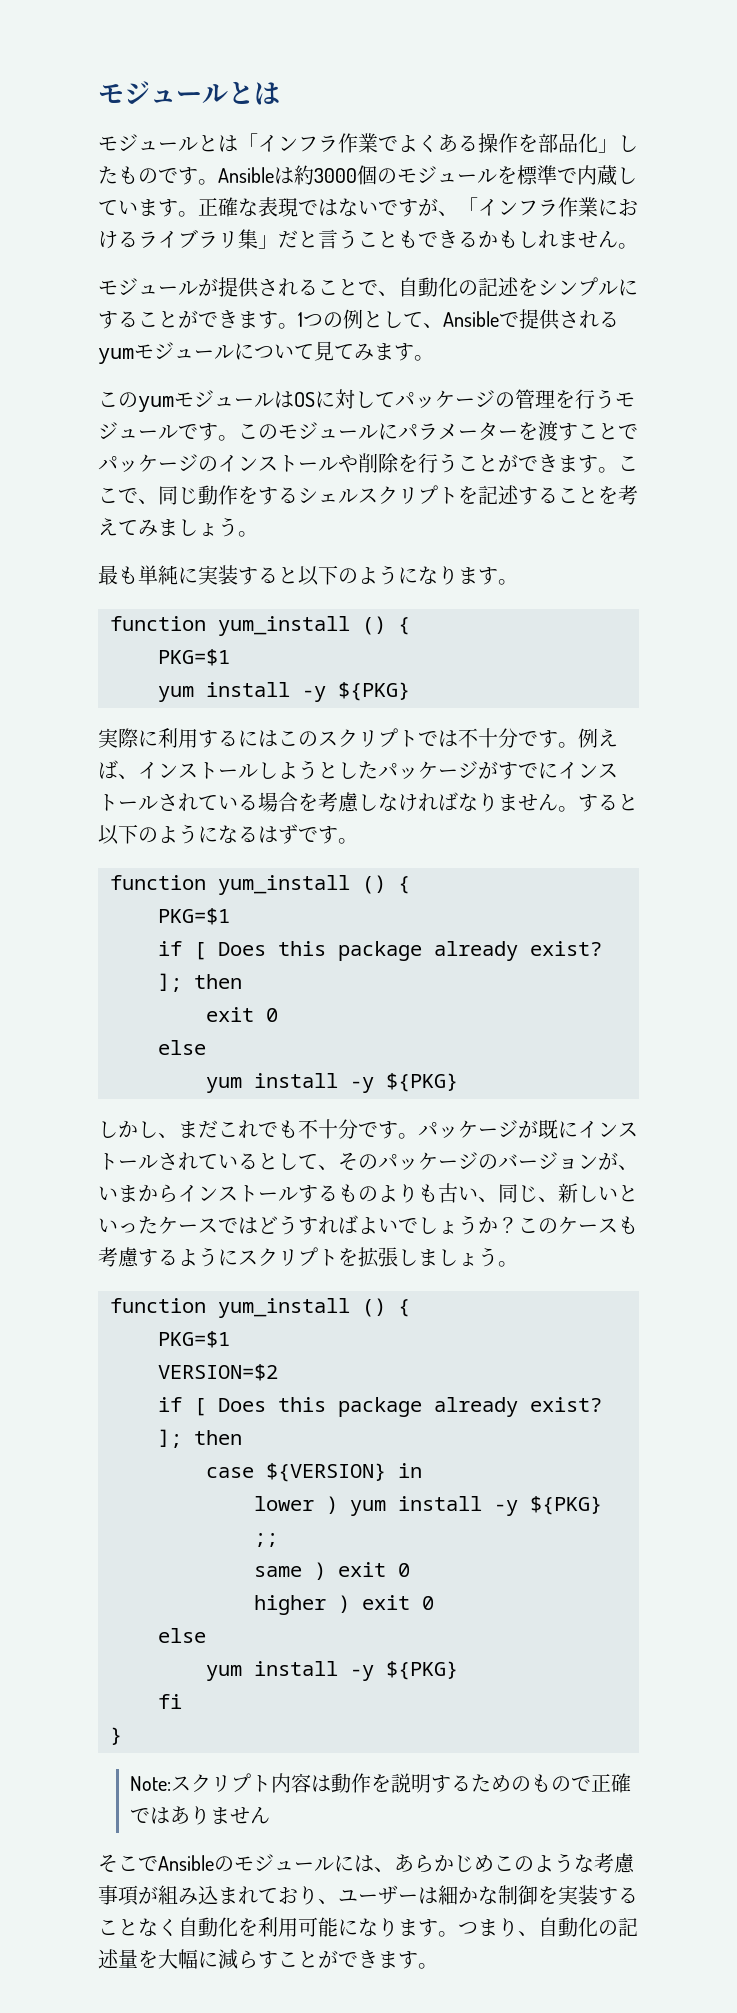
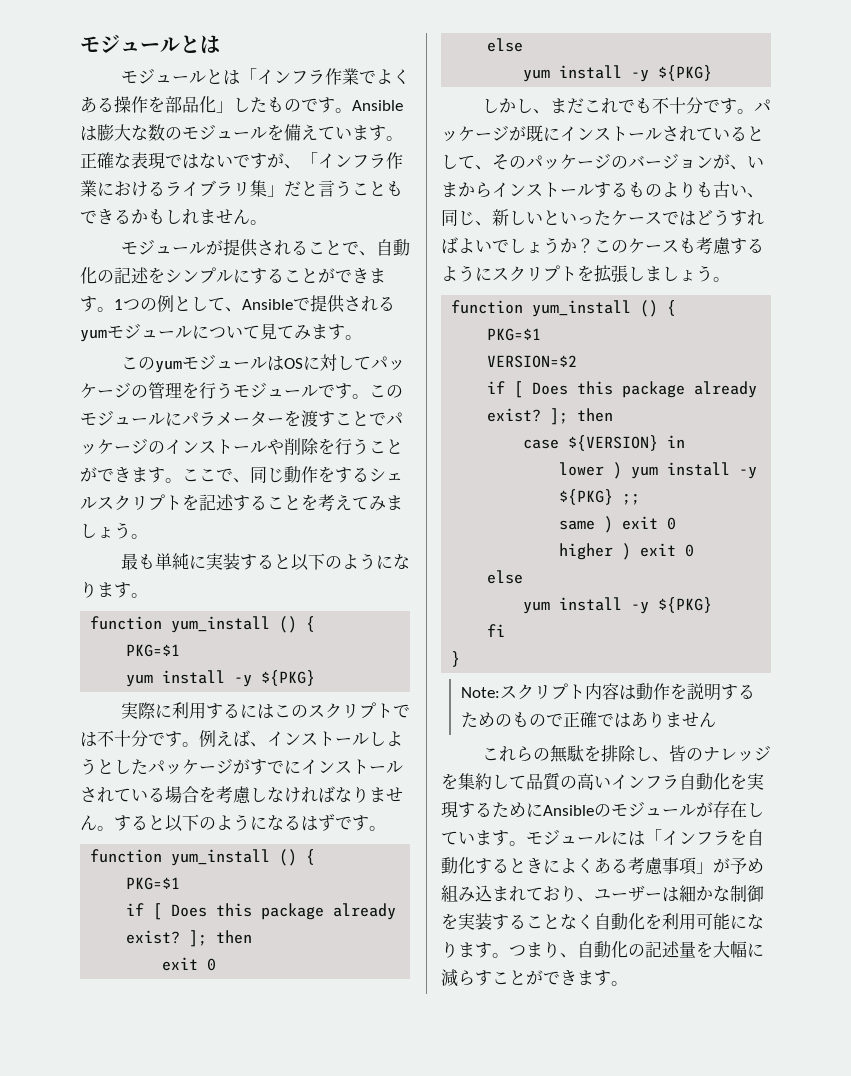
- Ansibleは約3000個のモジュールを標準で内蔵しています。
+ Ansibleは膨大な数のモジュールを備えています。
- そこでAnsibleのモジュールには、あらかじめこのような考慮事項が組み込まれており、ユーザーは細かな制御を実装することなく自動化を利用可能になります。
+ これらの無駄を排除し、皆のナレッジを集約して品質の高いインフラ自動化を実現するためにAnsibleのモジュールが存在しています。モジュールには「インフラを自動化するときによくある考慮事項」が予め組み込まれており、ユーザーは細かな制御を実装することなく自動化を利用可能になります。

